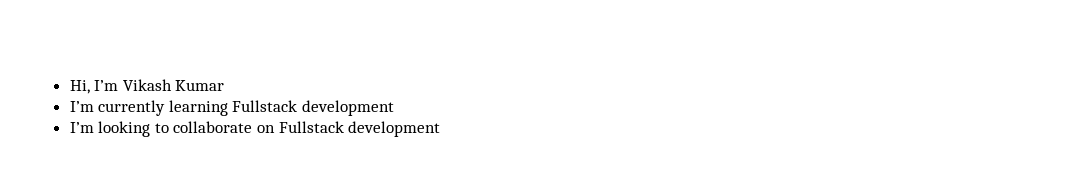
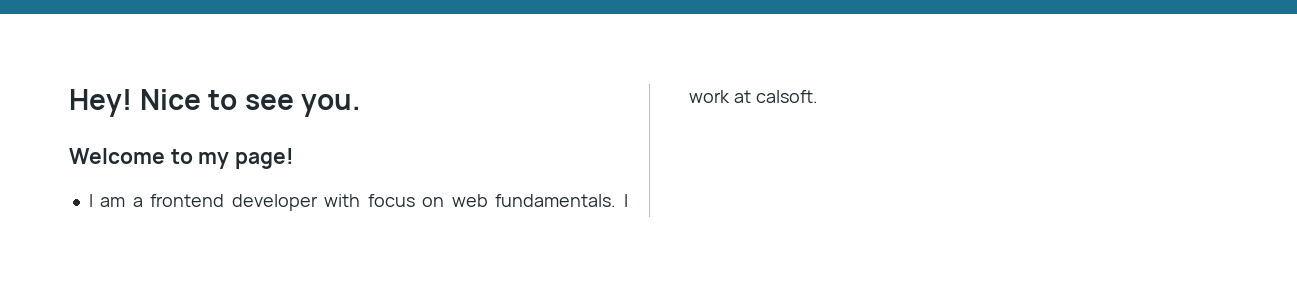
- Hi, I’m Vikash Kumar
- I’m currently learning Fullstack development
- I’m looking to collaborate on Fullstack development
+ Hey! Nice to see you.
+ Welcome to my page!
+ I am a frontend developer with focus on web fundamentals. I work at calsoft.

